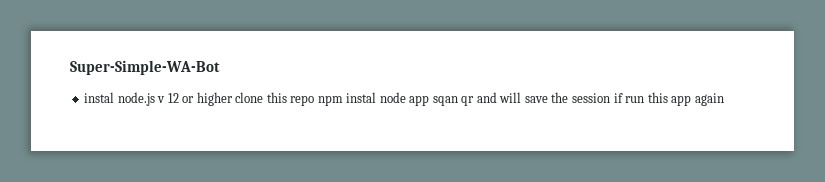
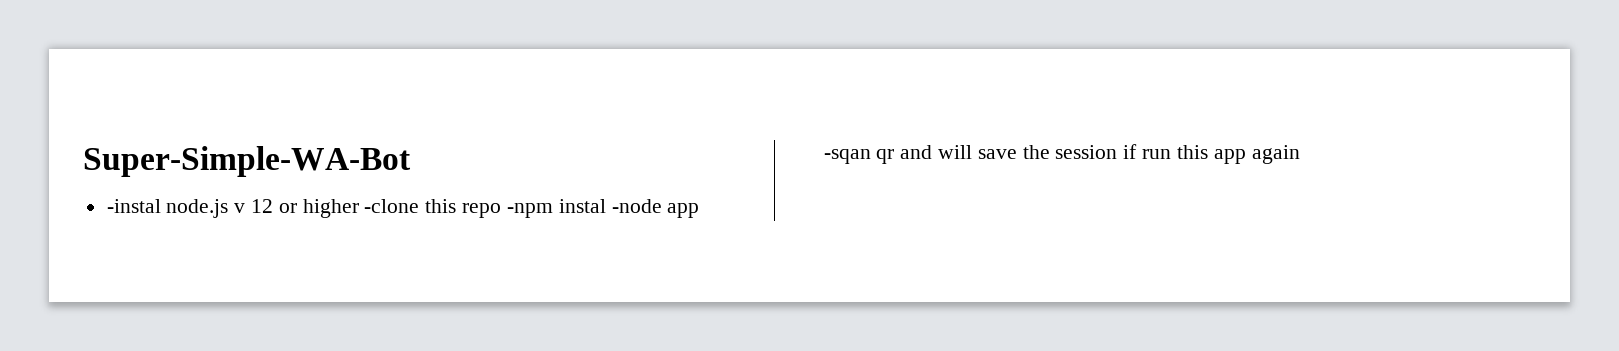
- instal node.js v 12 or higher clone this repo npm instal node app sqan qr and will save the session if run this app again
+ -instal node.js v 12 or higher -clone this repo -npm instal -node app -sqan qr and will save the session if run this app again

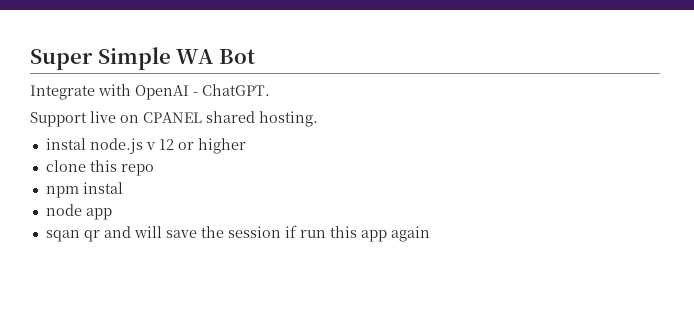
- Super-Simple-WA-Bot
- -instal node.js v 12 or higher -clone this repo -npm instal -node app -sqan qr and will save the session if run this app again
+ Super Simple WA Bot
+ Integrate with OpenAI - ChatGPT.
+ Support live on CPANEL shared hosting.
+ instal node.js v 12 or higher
+ clone this repo
+ npm instal
+ node app
+ sqan qr and will save the session if run this app again

